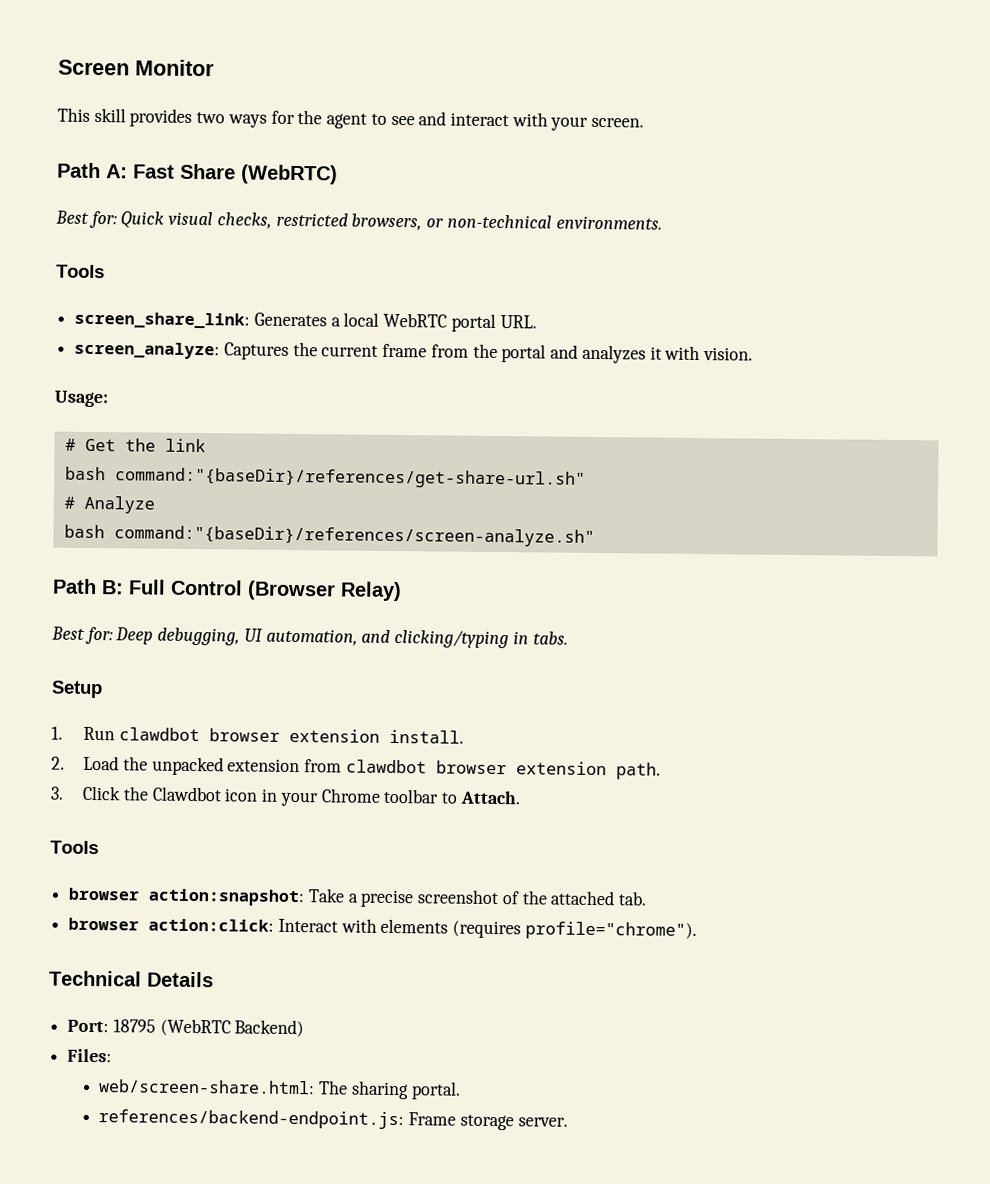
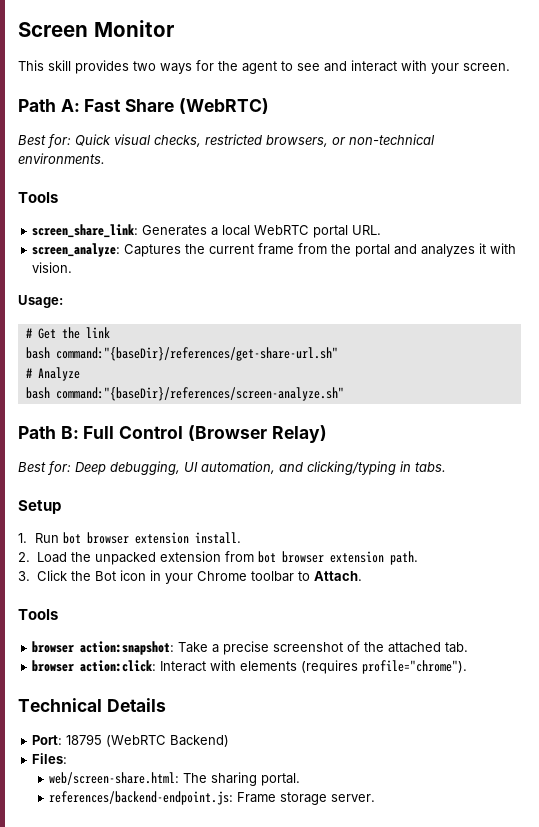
- 1. Run clawdbot browser extension install.
+ 1. Run bot browser extension install.
- 2. Load the unpacked extension from clawdbot browser extension path.
+ 2. Load the unpacked extension from bot browser extension path.
- 3. Click the Clawdbot icon in your Chrome toolbar to Attach.
+ 3. Click the Bot icon in your Chrome toolbar to Attach.

